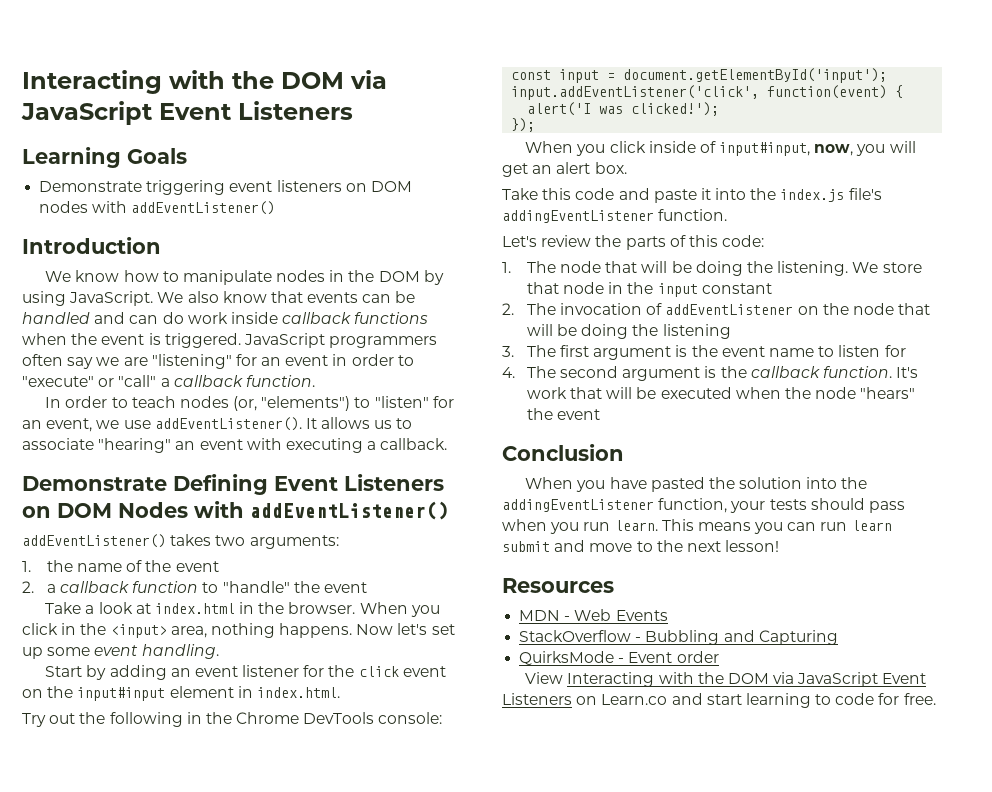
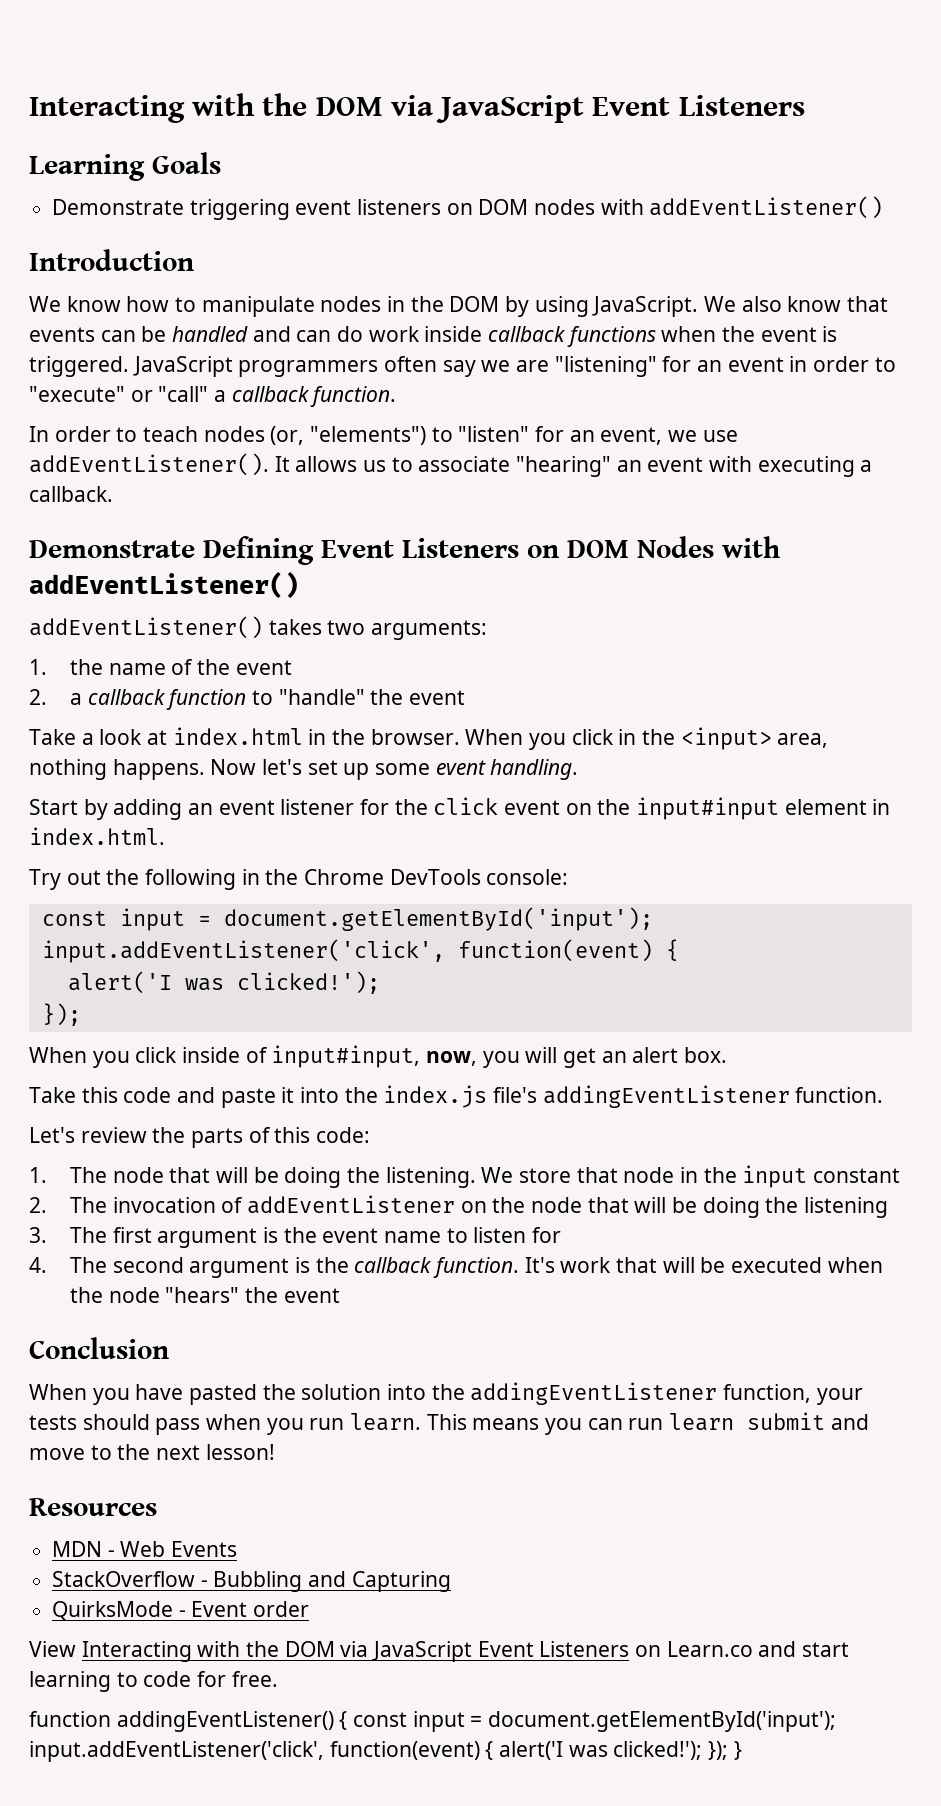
+ function addingEventListener() { const input = document.getElementById('input'); input.addEventListener('click', function(event) { alert('I was clicked!'); }); }

